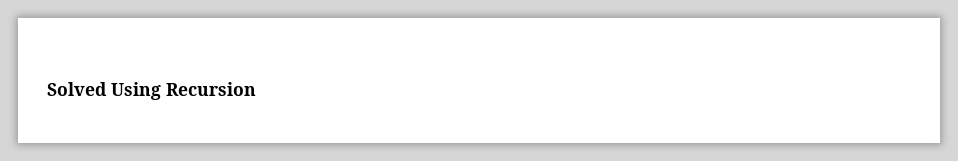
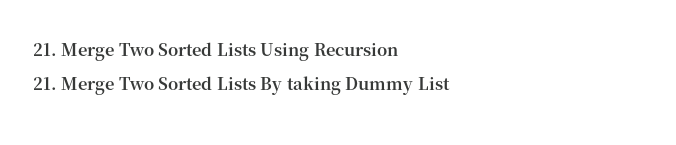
- Solved Using Recursion
+ 21. Merge Two Sorted Lists Using Recursion
+ 21. Merge Two Sorted Lists By taking Dummy List

